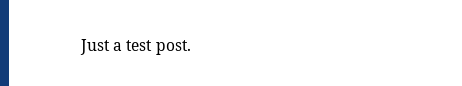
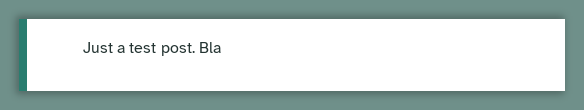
+ Bla

